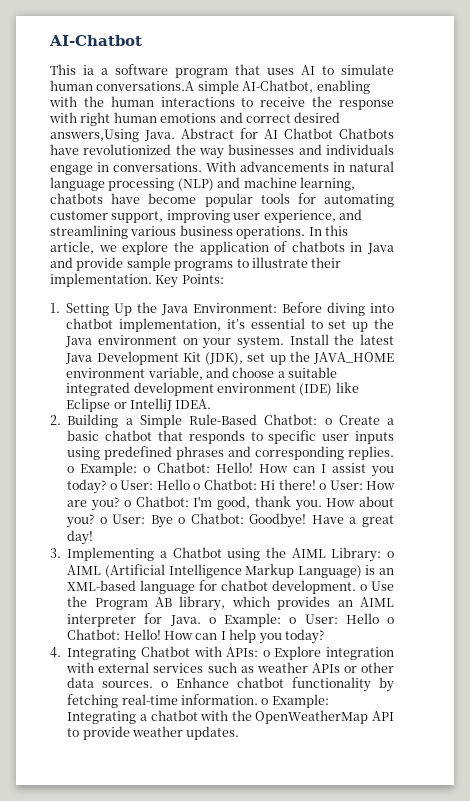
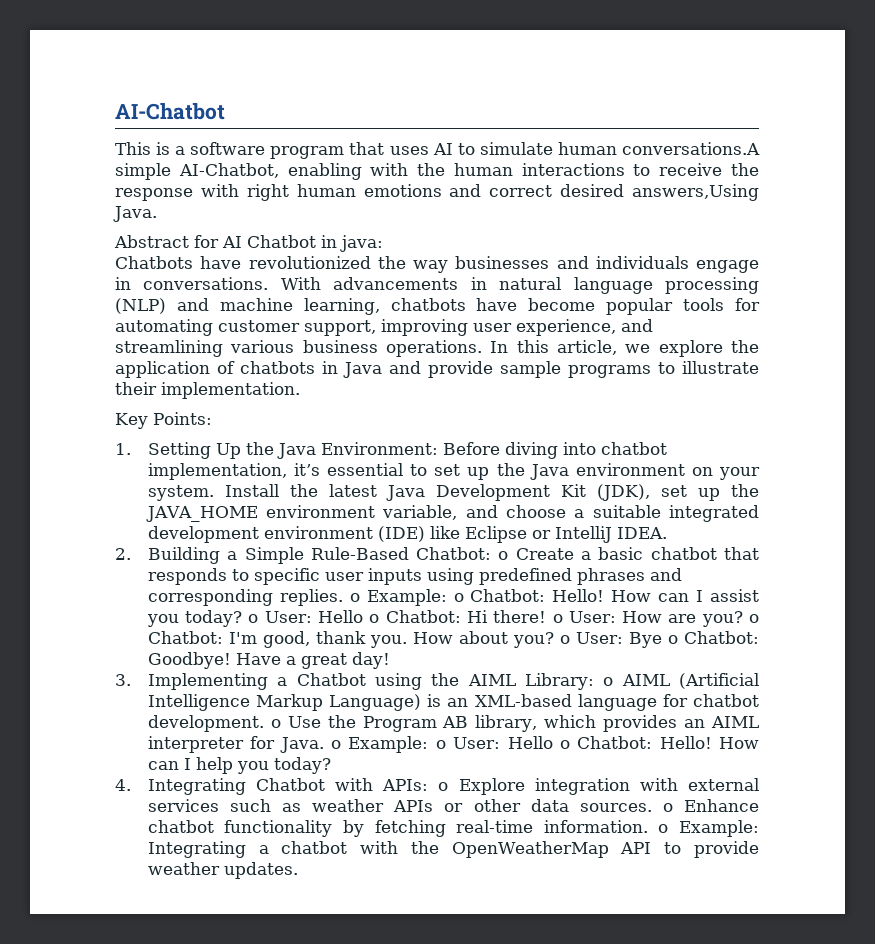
- This ia a software program that uses AI to simulate human conversations.A simple AI-Chatbot, enabling with the human interactions to receive the response with right human emotions and correct desired answers,Using Java. Abstract for AI Chatbot Chatbots have revolutionized the way businesses and individuals engage in conversations.
+ This is a software program that uses AI to simulate human conversations.A simple AI-Chatbot, enabling with the human interactions to receive the response with right human emotions and correct desired answers,Using Java.
+ Abstract for AI Chatbot in java:
+ Chatbots have revolutionized the way businesses and individuals engage in conversations.
- In this article, we explore the application of chatbots in Java and provide sample programs to illustrate their implementation. Key Points:
+ In this article, we explore the application of chatbots in Java and provide sample programs to illustrate their implementation.
+ Key Points:

